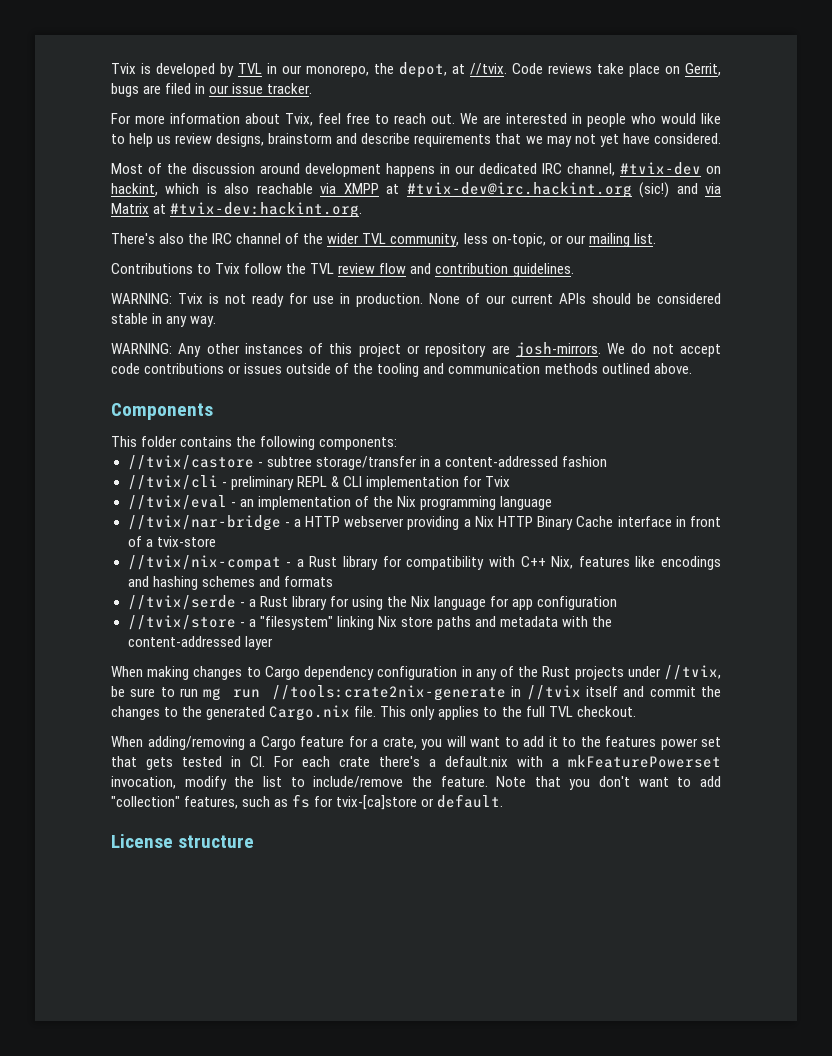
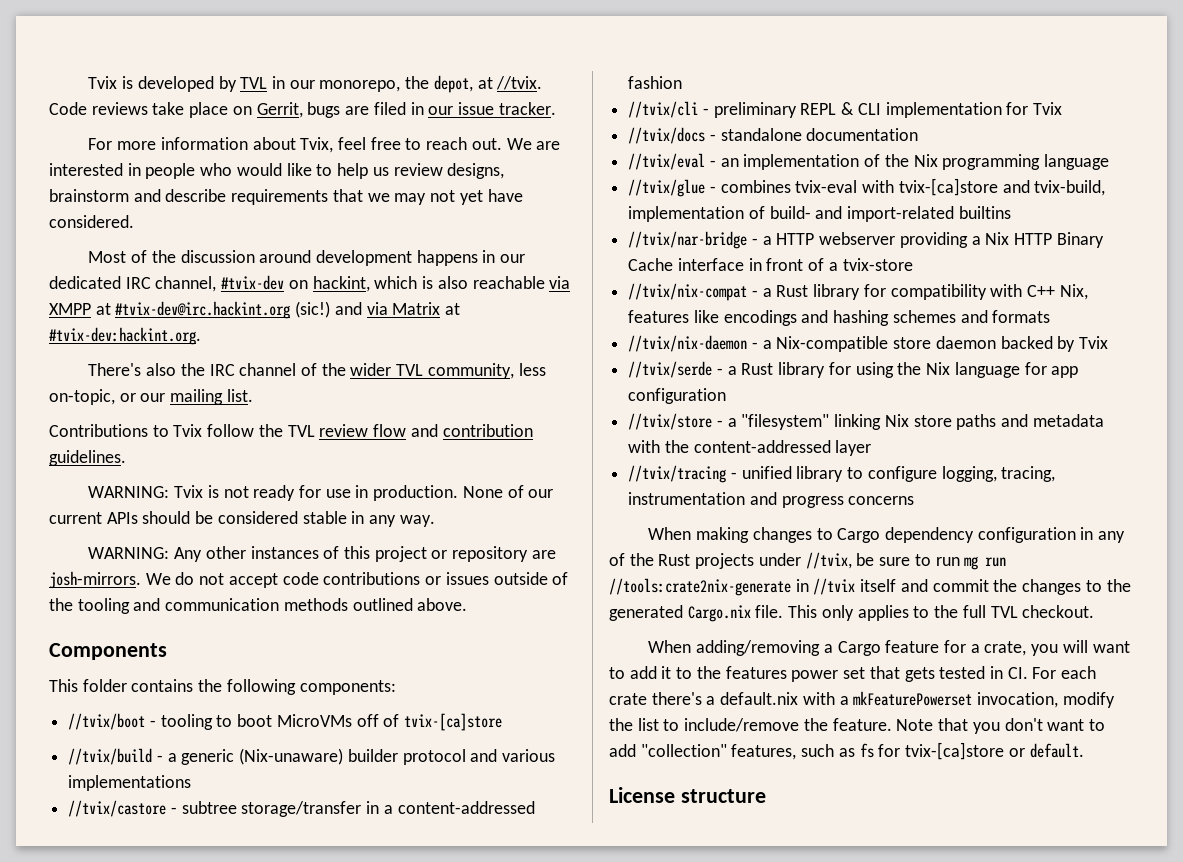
+ //tvix/boot - tooling to boot MicroVMs off of tvix-[ca]store
+ //tvix/build - a generic (Nix-unaware) builder protocol and various implementations
+ //tvix/docs - standalone documentation
+ //tvix/glue - combines tvix-eval with tvix-[ca]store and tvix-build, implementation of build- and import-related builtins
+ //tvix/nix-daemon - a Nix-compatible store daemon backed by Tvix
+ //tvix/tracing - unified library to configure logging, tracing, instrumentation and progress concerns

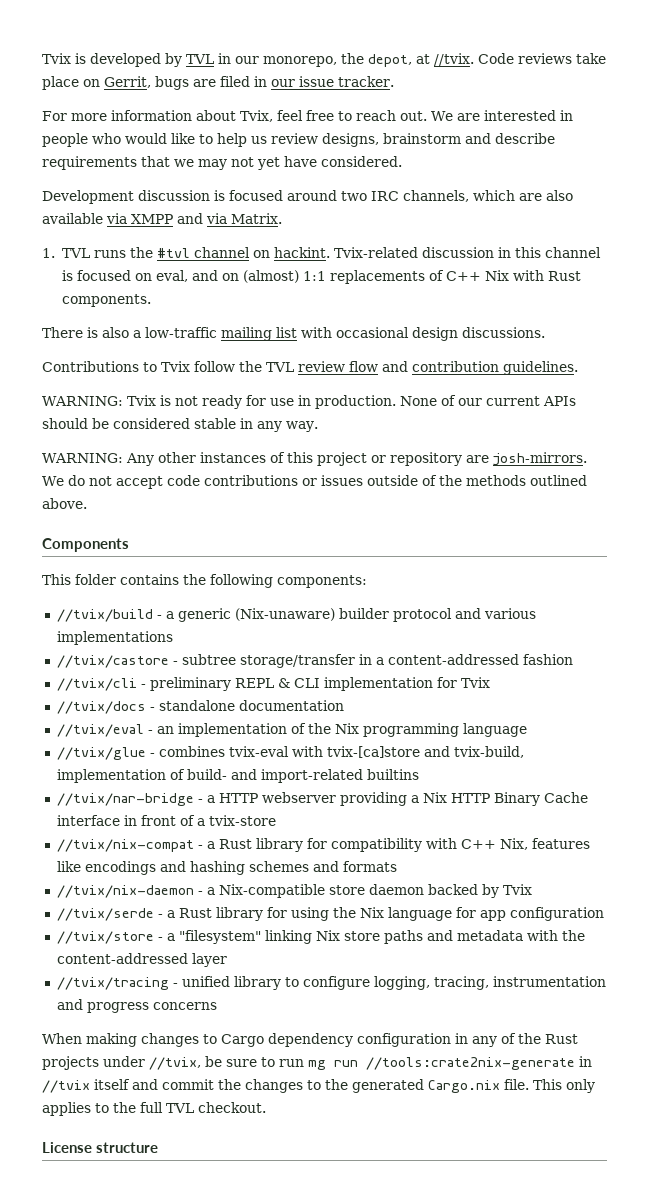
- Most of the discussion around development happens in our dedicated IRC channel, #tvix-dev on hackint, which is also reachable via XMPP at #tvix-dev@irc.hackint.org (sic!) and via Matrix at #tvix-dev:hackint.org.
- There's also the IRC channel of the wider TVL community, less on-topic, or our mailing list.
+ Development discussion is focused around two IRC channels, which are also available via XMPP and via Matrix.
+ 1. TVL runs the #tvl channel on hackint. Tvix-related discussion in this channel is focused on eval, and on (almost) 1:1 replacements of C++ Nix with Rust components.
+ There is also a low-traffic mailing list with occasional design discussions.
- We do not accept code contributions or issues outside of the tooling and communication methods outlined above.
+ We do not accept code contributions or issues outside of the methods outlined above.
- //tvix/boot - tooling to boot MicroVMs off of tvix-[ca]store
- When adding/removing a Cargo feature for a crate, you will want to add it to the features power set that gets tested in CI. For each crate there's a default.nix with a mkFeaturePowerset invocation, modify the list to include/remove the feature. Note that you don't want to add "collection" features, such as fs for tvix-[ca]store or default.

